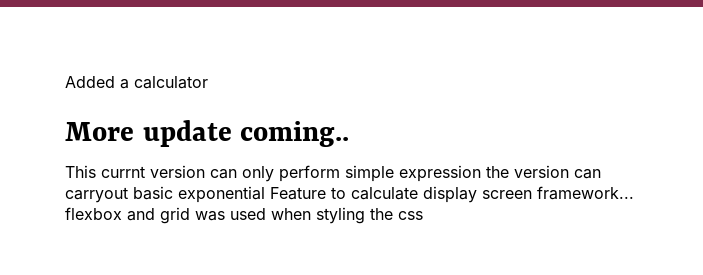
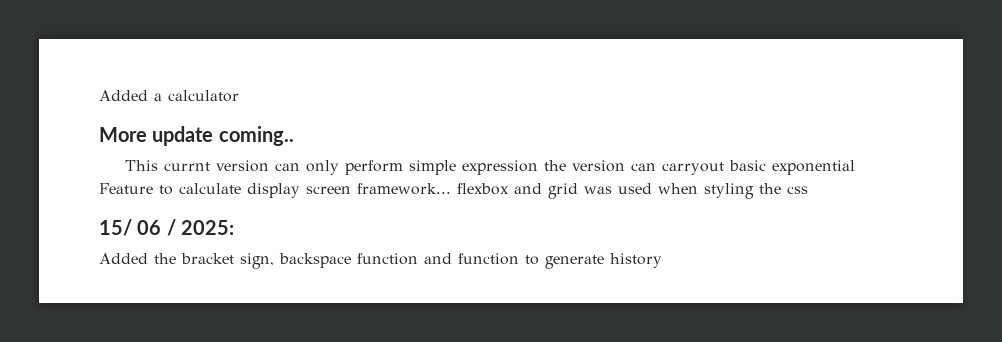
+ 15/ 06 / 2025:
+ Added the bracket sign, backspace function and function to generate history

